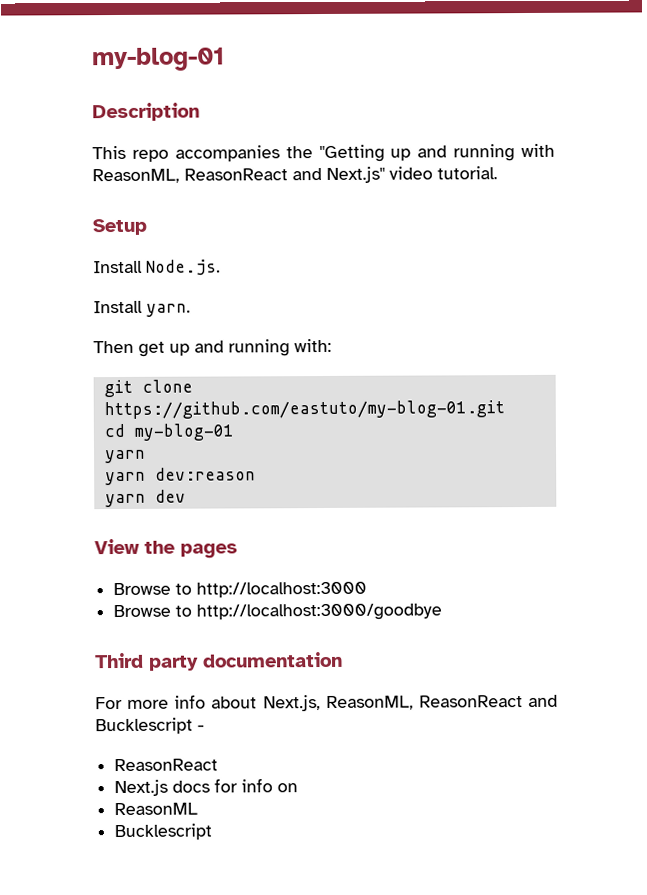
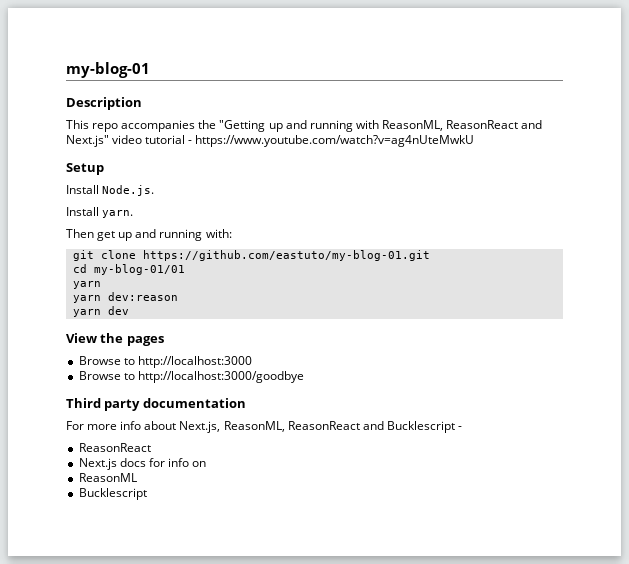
- This repo accompanies the "Getting up and running with ReasonML, ReasonReact and Next.js" video tutorial.
+ This repo accompanies the "Getting up and running with ReasonML, ReasonReact and Next.js" video tutorial - https://www.youtube.com/watch?v=ag4nUteMwkU
- cd my-blog-01
+ cd my-blog-01/01

